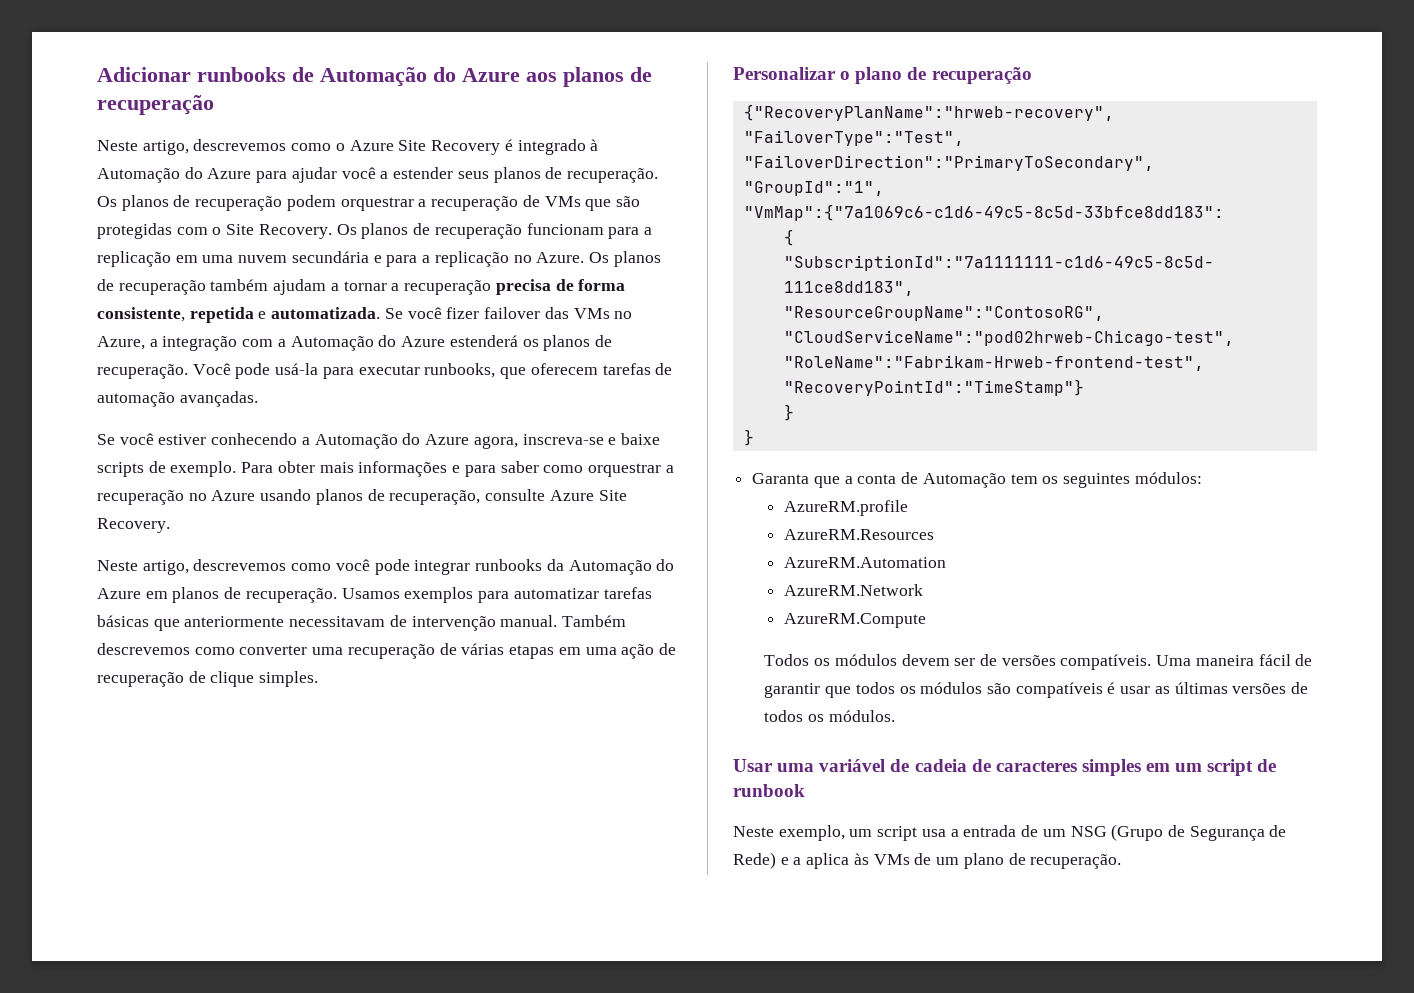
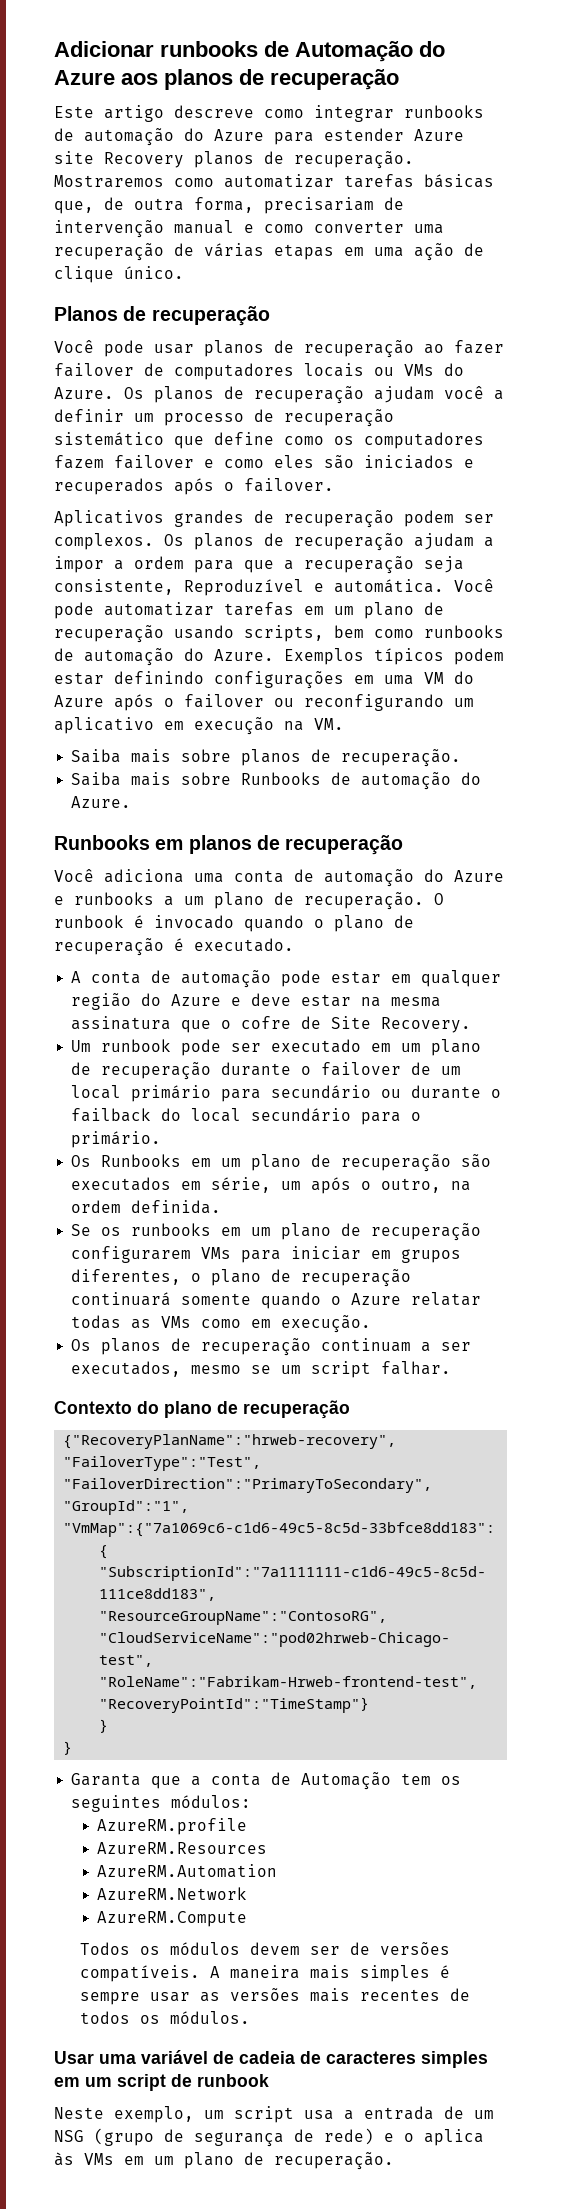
- Neste artigo, descrevemos como o Azure Site Recovery é integrado à Automação do Azure para ajudar você a estender seus planos de recuperação. Os planos de recuperação podem orquestrar a recuperação de VMs que são protegidas com o Site Recovery. Os planos de recuperação funcionam para a replicação em uma nuvem secundária e para a replicação no Azure. Os planos de recuperação também ajudam a tornar a recuperação precisa de forma consistente, repetida e automatizada. Se você fizer failover das VMs no Azure, a integração com a Automação do Azure estenderá os planos de recuperação. Você pode usá-la para executar runbooks, que oferecem tarefas de automação avançadas.
- Se você estiver conhecendo a Automação do Azure agora, inscreva-se e baixe scripts de exemplo. Para obter mais informações e para saber como orquestrar a recuperação no Azure usando planos de recuperação, consulte Azure Site Recovery.
- Neste artigo, descrevemos como você pode integrar runbooks da Automação do Azure em planos de recuperação. Usamos exemplos para automatizar tarefas básicas que anteriormente necessitavam de intervenção manual. Também descrevemos como converter uma recuperação de várias etapas em uma ação de recuperação de clique simples.
- Personalizar o plano de recuperação
+ Este artigo descreve como integrar runbooks de automação do Azure para estender Azure site Recovery planos de recuperação. Mostraremos como automatizar tarefas básicas que, de outra forma, precisariam de intervenção manual e como converter uma recuperação de várias etapas em uma ação de clique único.
+ Planos de recuperação
+ Você pode usar planos de recuperação ao fazer failover de computadores locais ou VMs do Azure. Os planos de recuperação ajudam você a definir um processo de recuperação sistemático que define como os computadores fazem failover e como eles são iniciados e recuperados após o failover.
+ Aplicativos grandes de recuperação podem ser complexos. Os planos de recuperação ajudam a impor a ordem para que a recuperação seja consistente, Reproduzível e automática. Você pode automatizar tarefas em um plano de recuperação usando scripts, bem como runbooks de automação do Azure. Exemplos típicos podem estar definindo configurações em uma VM do Azure após o failover ou reconfigurando um aplicativo em execução na VM.
+ Saiba mais sobre planos de recuperação.
+ Saiba mais sobre Runbooks de automação do Azure.
+ Runbooks em planos de recuperação
+ Você adiciona uma conta de automação do Azure e runbooks a um plano de recuperação. O runbook é invocado quando o plano de recuperação é executado.
+ A conta de automação pode estar em qualquer região do Azure e deve estar na mesma assinatura que o cofre de Site Recovery.
+ Um runbook pode ser executado em um plano de recuperação durante o failover de um local primário para secundário ou durante o failback do local secundário para o primário.
+ Os Runbooks em um plano de recuperação são executados em série, um após o outro, na ordem definida.
+ Se os runbooks em um plano de recuperação configurarem VMs para iniciar em grupos diferentes, o plano de recuperação continuará somente quando o Azure relatar todas as VMs como em execução.
+ Os planos de recuperação continuam a ser executados, mesmo se um script falhar.
+ Contexto do plano de recuperação
- Uma maneira fácil de garantir que todos os módulos são compatíveis é usar as últimas versões de todos os módulos.
+ A maneira mais simples é sempre usar as versões mais recentes de todos os módulos.
- Neste exemplo, um script usa a entrada de um NSG (Grupo de Segurança de Rede) e a aplica às VMs de um plano de recuperação.
+ Neste exemplo, um script usa a entrada de um NSG (grupo de segurança de rede) e o aplica às VMs em um plano de recuperação.

